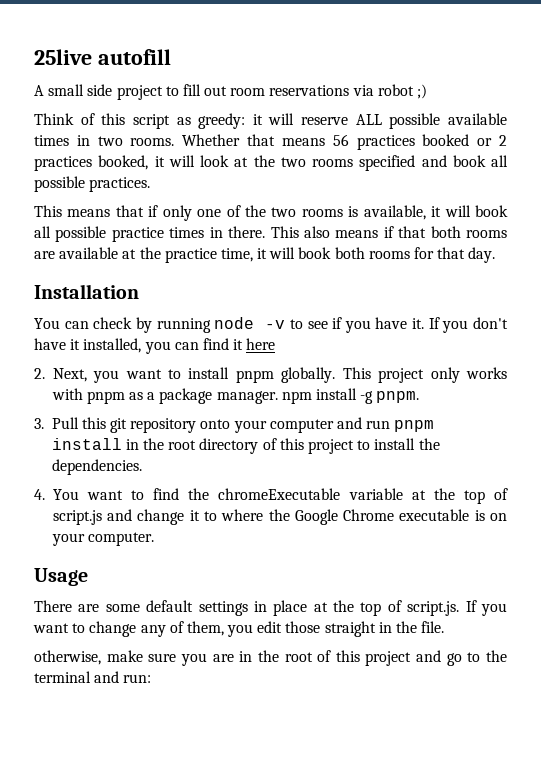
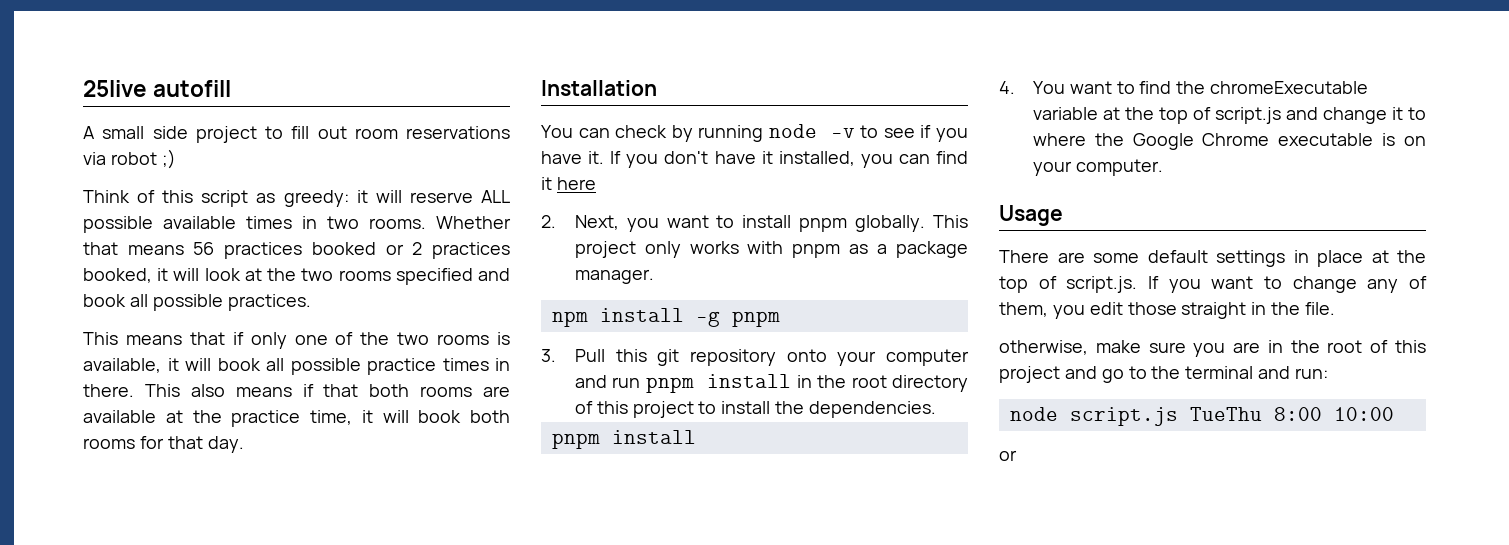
- This project only works with pnpm as a package manager. npm install -g pnpm.
+ This project only works with pnpm as a package manager.
+ npm install -g pnpm
  3. Pull this git repository onto your computer and run pnpm install in the root directory of this project to install the dependencies.
+ pnpm install
+ node script.js TueThu 8:00 10:00
+ or

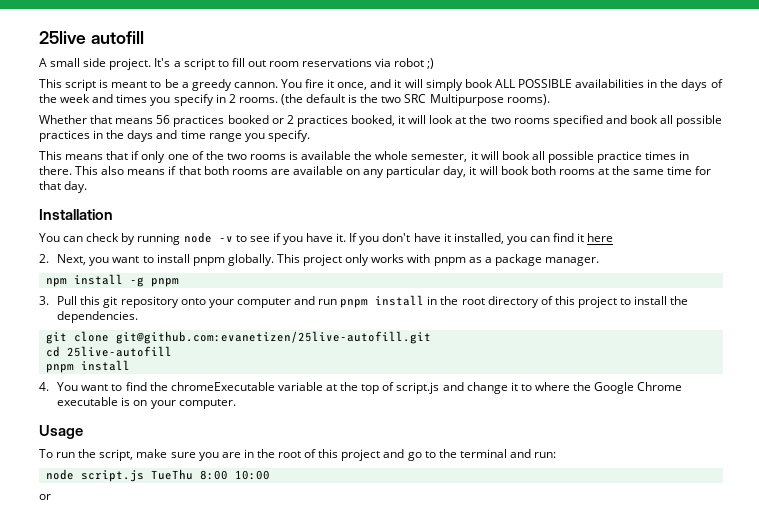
- A small side project to fill out room reservations via robot ;)
+ A small side project. It's a script to fill out room reservations via robot ;)
- Think of this script as greedy: it will reserve ALL possible available times in two rooms. Whether that means 56 practices booked or 2 practices booked, it will look at the two rooms specified and book all possible practices.
+ This script is meant to be a greedy cannon. You fire it once, and it will simply book ALL POSSIBLE availabilities in the days of the week and times you specify in 2 rooms. (the default is the two SRC Multipurpose rooms).
+ Whether that means 56 practices booked or 2 practices booked, it will look at the two rooms specified and book all possible practices in the days and time range you specify.
- This means that if only one of the two rooms is available, it will book all possible practice times in there.
+ This means that if only one of the two rooms is available the whole semester, it will book all possible practice times in there.
- This also means if that both rooms are available at the practice time, it will book both rooms for that day.
+ This also means if that both rooms are available on any particular day, it will book both rooms at the same time for that day.
+ git clone git@github.com:evanetizen/25live-autofill.git
+ cd 25live-autofill
- There are some default settings in place at the top of script.js. If you want to change any of them, you edit those straight in the file.
- otherwise, make sure you are in the root of this project and go to the terminal and run:
+ To run the script, make sure you are in the root of this project and go to the terminal and run:

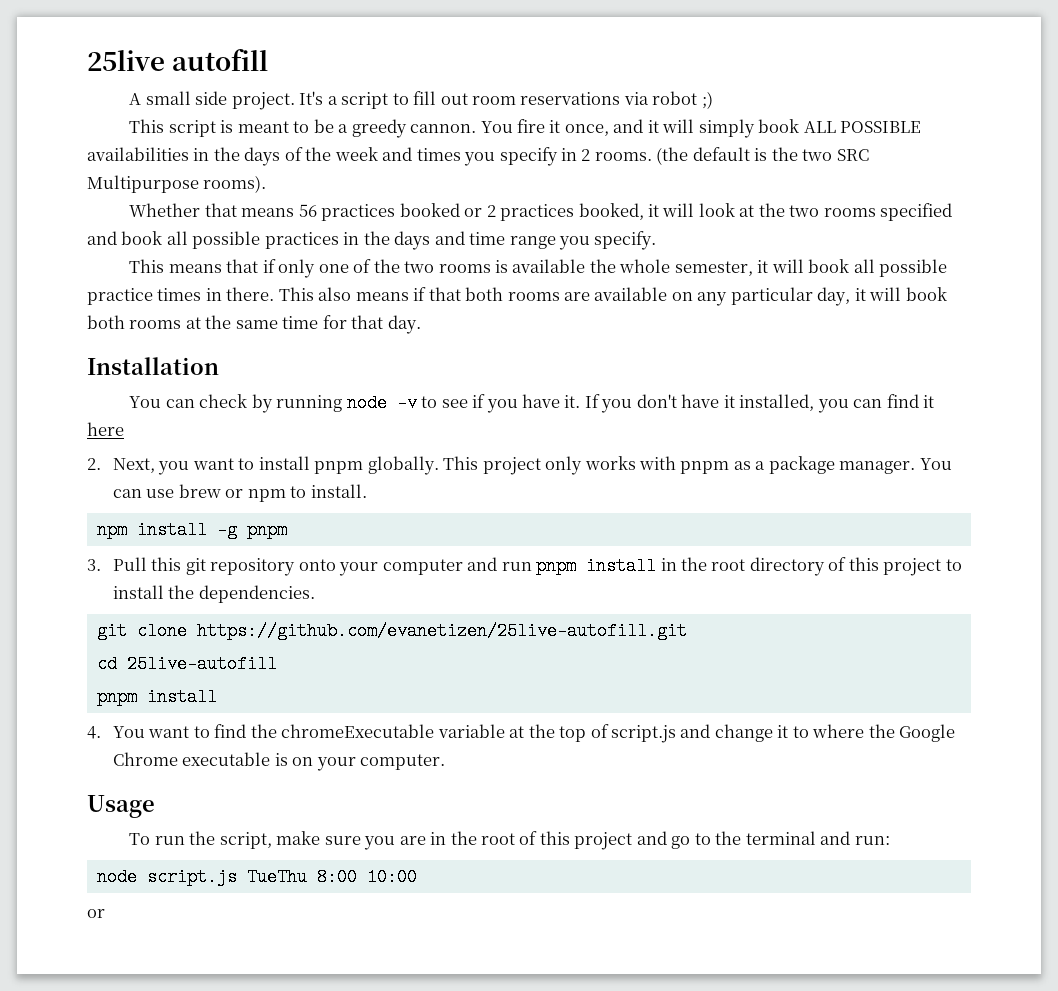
+ You can use brew or npm to install.
- git clone git@github.com:evanetizen/25live-autofill.git
+ git clone https://github.com/evanetizen/25live-autofill.git

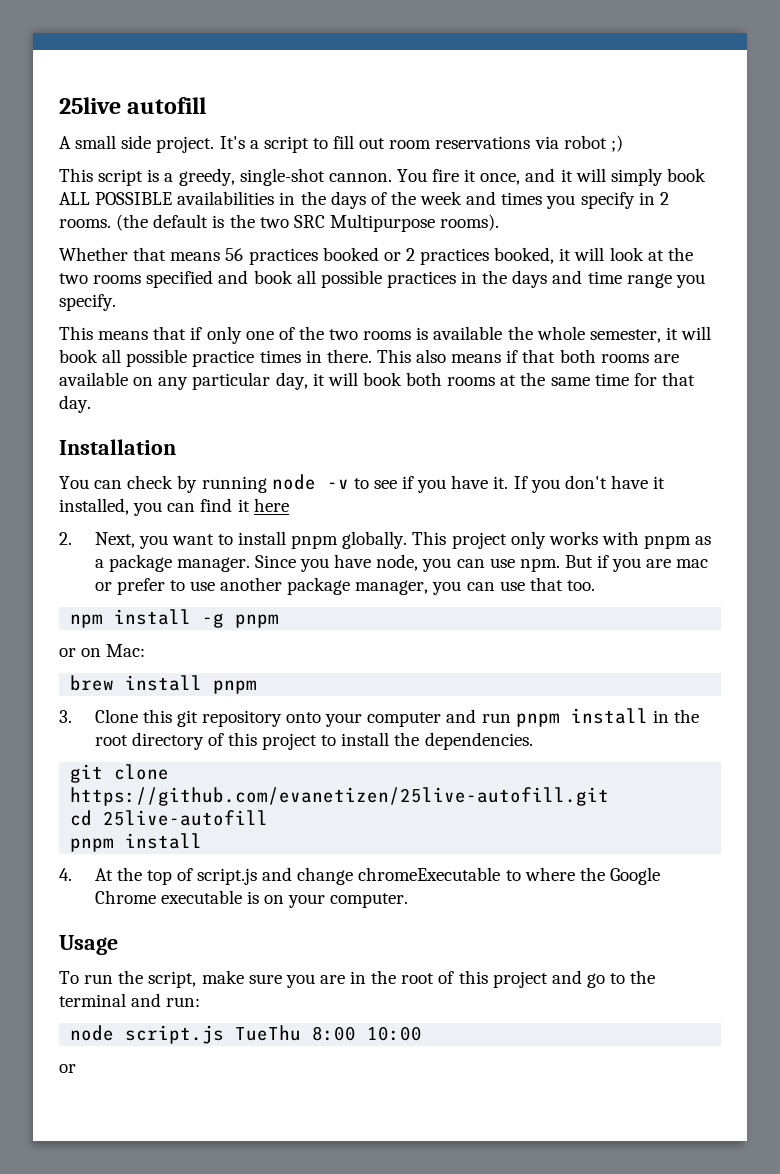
- This script is meant to be a greedy cannon.
+ This script is a greedy, single-shot cannon.
- You can use brew or npm to install.
+ Since you have node, you can use npm. But if you are mac or prefer to use another package manager, you can use that too.
  npm install -g pnpm
+ or on Mac:
+ brew install pnpm
- 3. Pull this git repository onto your computer and run pnpm install in the root directory of this project to install the dependencies.
+ 3. Clone this git repository onto your computer and run pnpm install in the root directory of this project to install the dependencies.
- 4. You want to find the chromeExecutable variable at the top of script.js and change it to where the Google Chrome executable is on your computer.
+ 4. At the top of script.js and change chromeExecutable to where the Google Chrome executable is on your computer.

